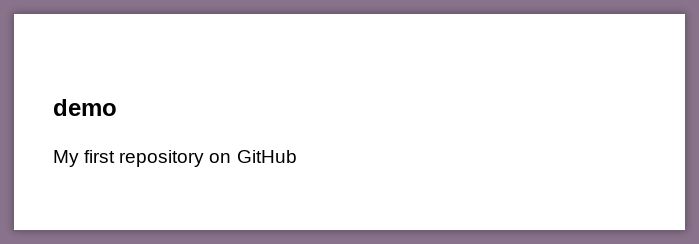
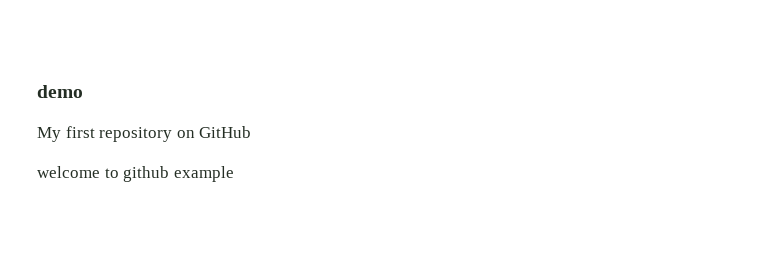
+ welcome to github example

